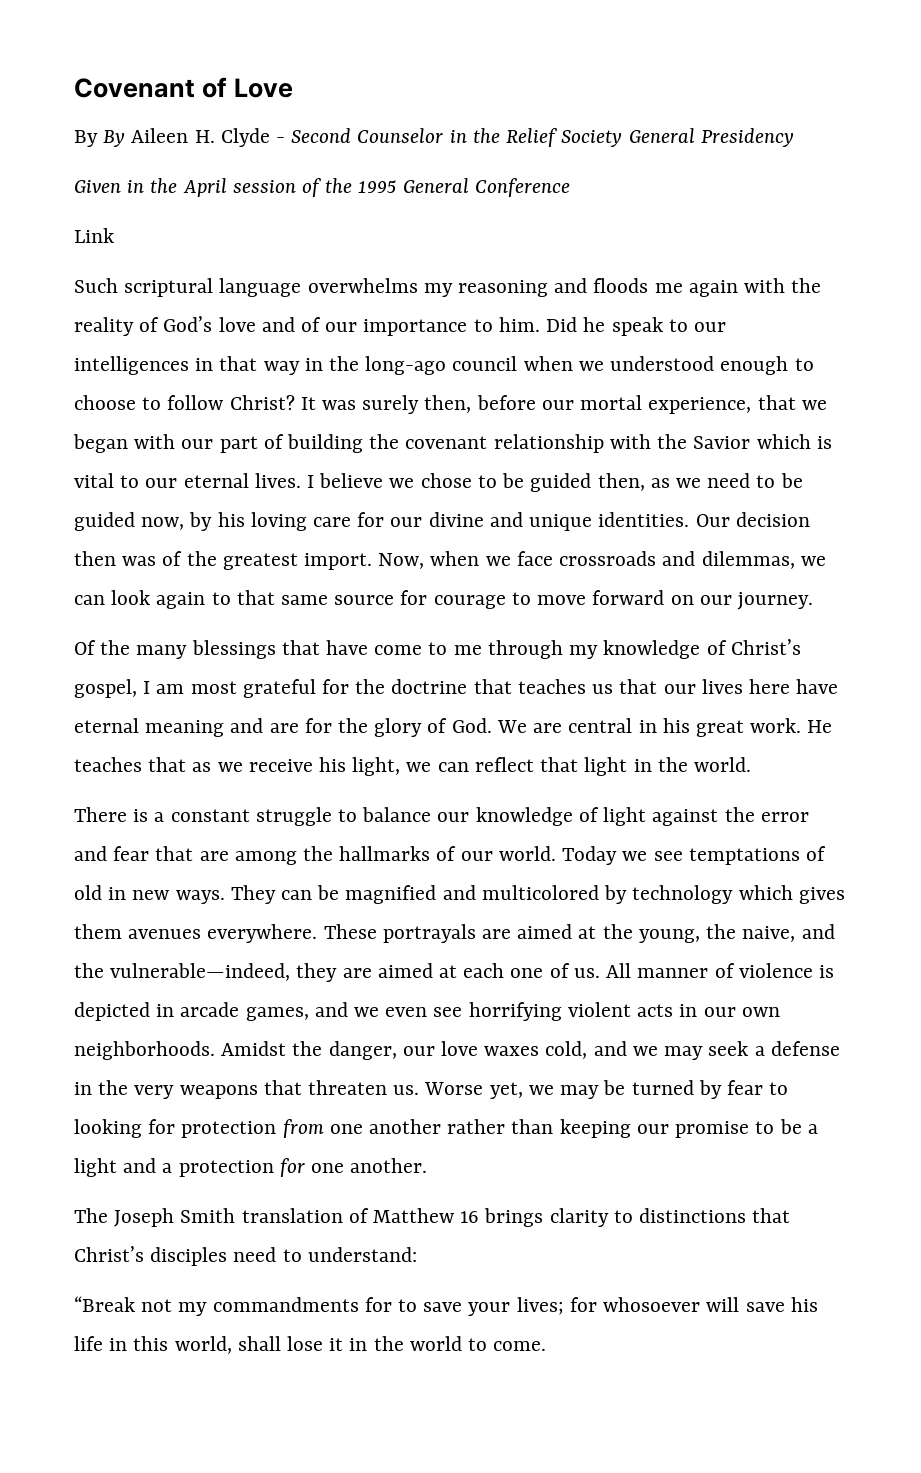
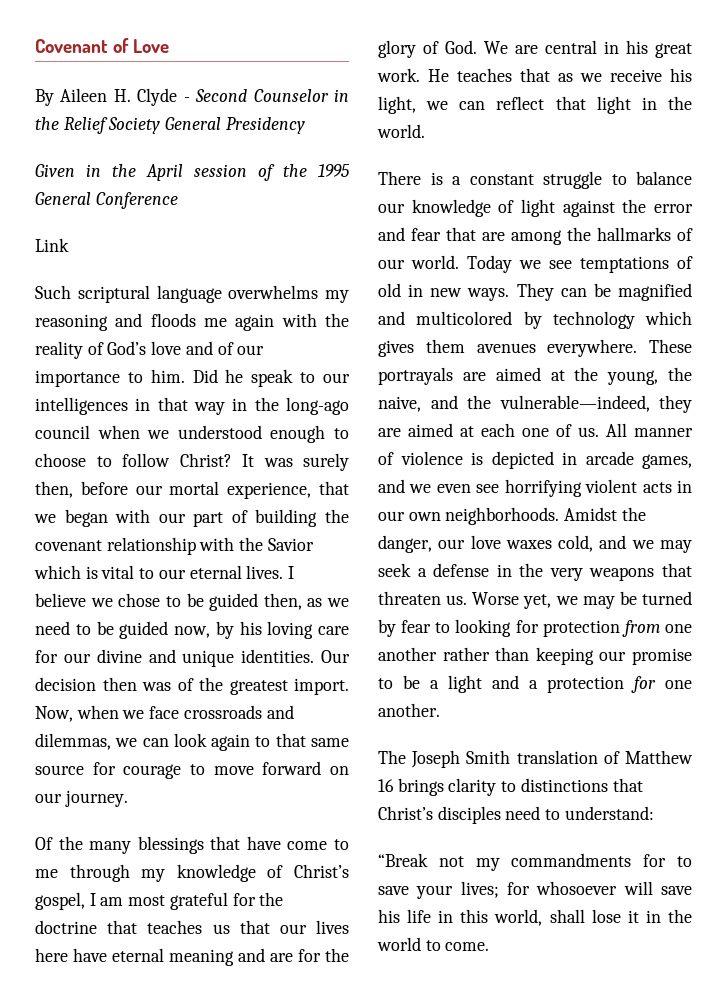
- By By Aileen H. Clyde - Second Counselor in the Relief Society General Presidency
+ By Aileen H. Clyde - Second Counselor in the Relief Society General Presidency

